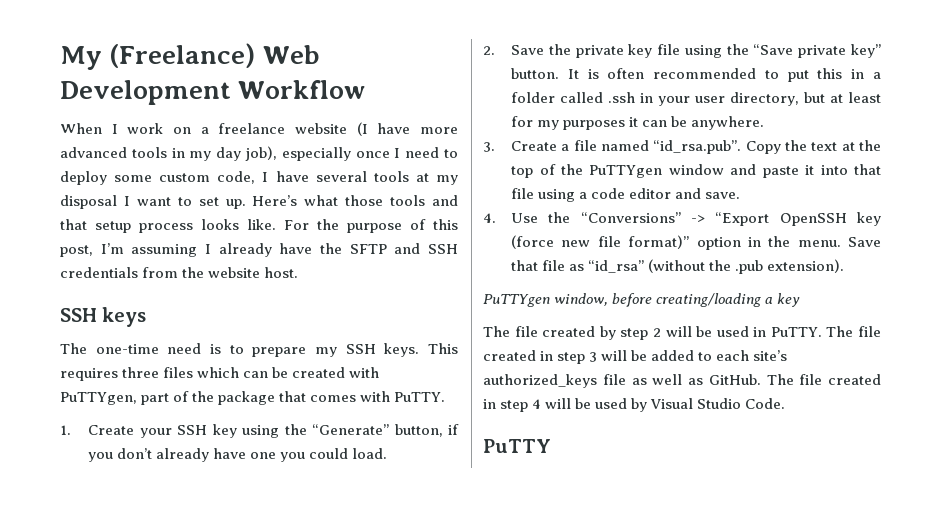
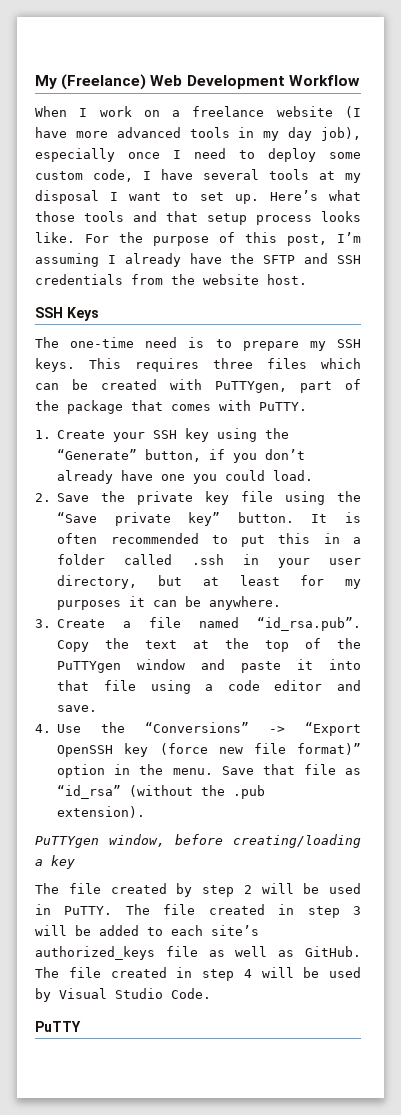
- SSH keys
+ SSH Keys

